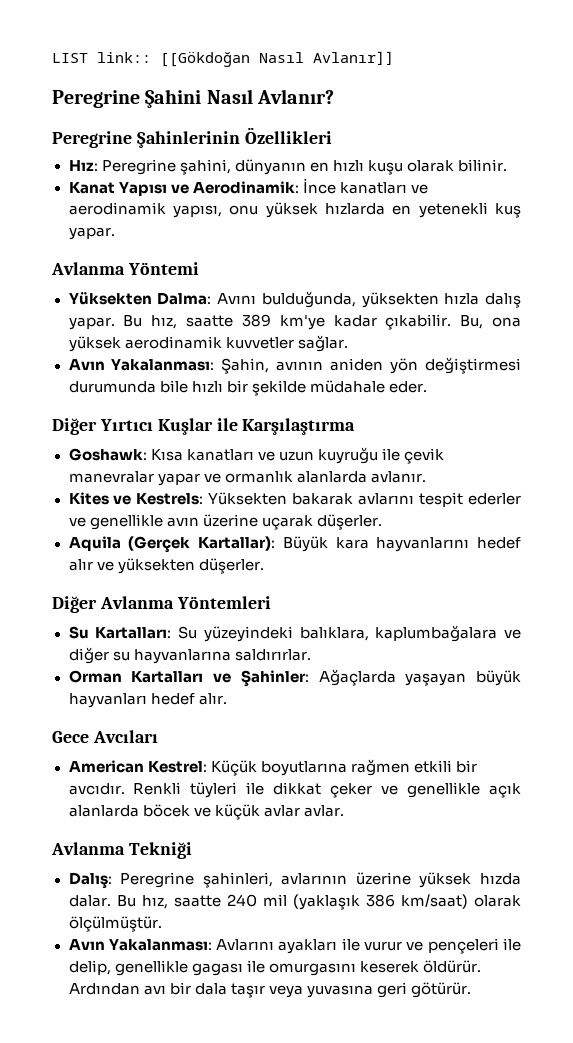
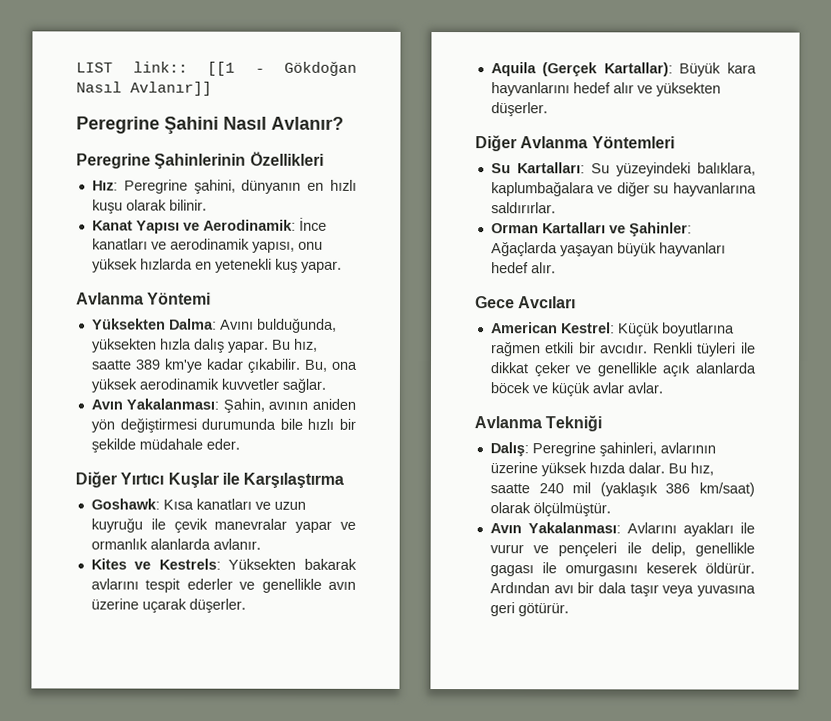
- LIST link:: [[Gökdoğan Nasıl Avlanır]]
+ LIST link:: [[1 - Gökdoğan Nasıl Avlanır]]

